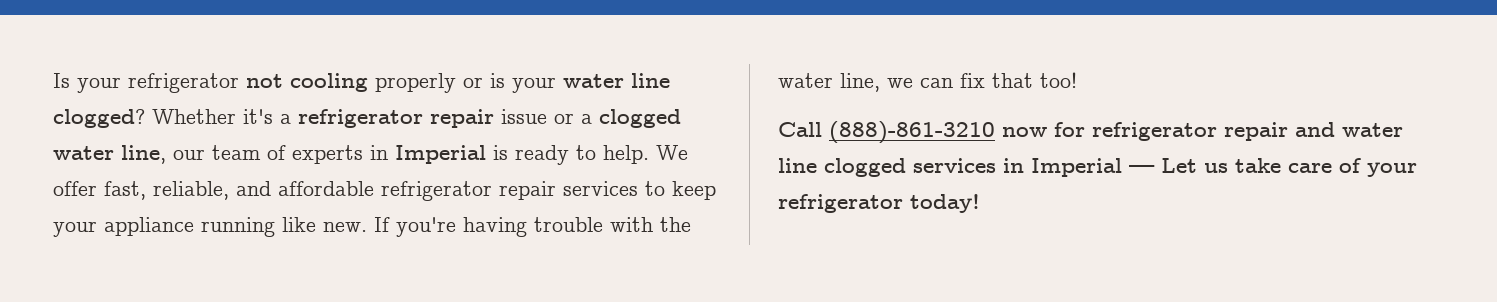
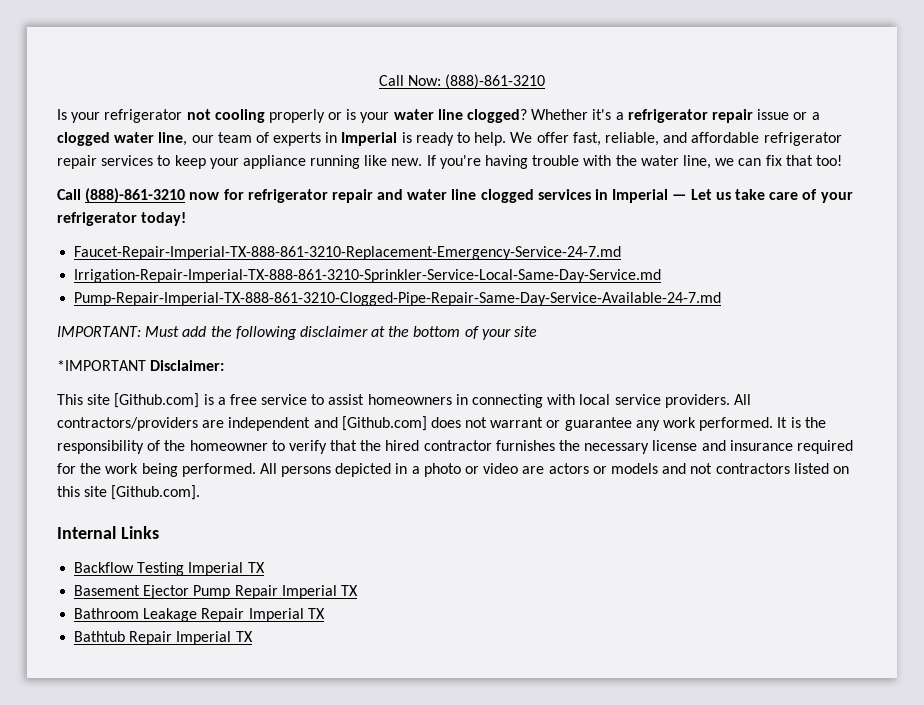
+ Call Now: (888)-861-3210
+ Faucet-Repair-Imperial-TX-888-861-3210-Replacement-Emergency-Service-24-7.md
+ Irrigation-Repair-Imperial-TX-888-861-3210-Sprinkler-Service-Local-Same-Day-Service.md
+ Pump-Repair-Imperial-TX-888-861-3210-Clogged-Pipe-Repair-Same-Day-Service-Available-24-7.md
+ IMPORTANT: Must add the following disclaimer at the bottom of your site
+ *IMPORTANT Disclaimer:
+ This site [Github.com] is a free service to assist homeowners in connecting with local service providers. All contractors/providers are independent and [Github.com] does not warrant or guarantee any work performed. It is the responsibility of the homeowner to verify that the hired contractor furnishes the necessary license and insurance required for the work being performed. All persons depicted in a photo or video are actors or models and not contractors listed on this site [Github.com].
+ Internal Links
+ Backflow Testing Imperial TX
+ Basement Ejector Pump Repair Imperial TX
+ Bathroom Leakage Repair Imperial TX
+ Bathtub Repair Imperial TX

